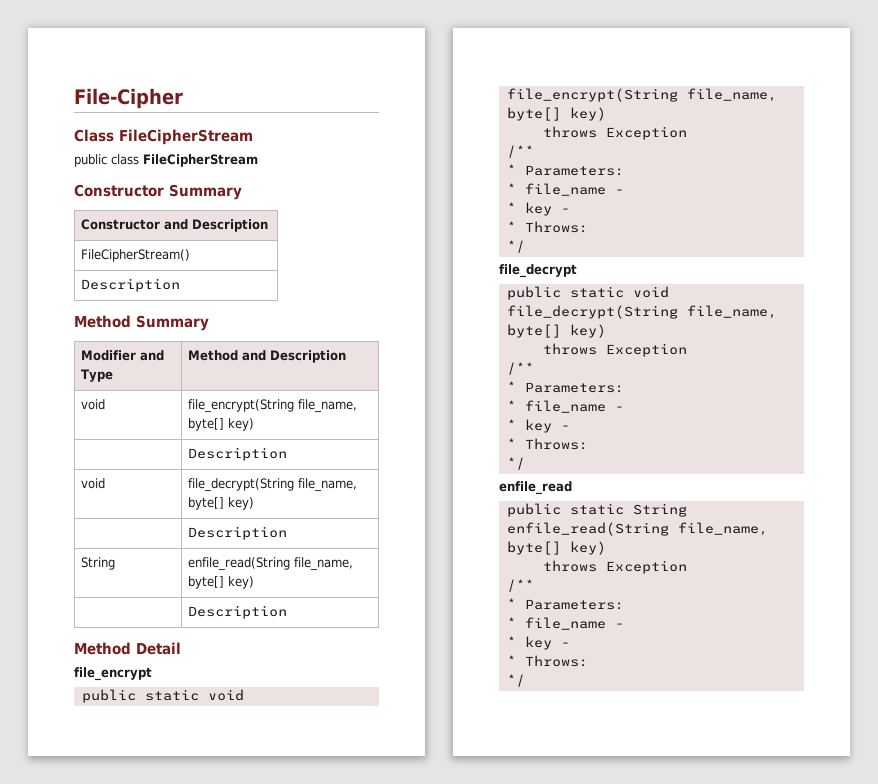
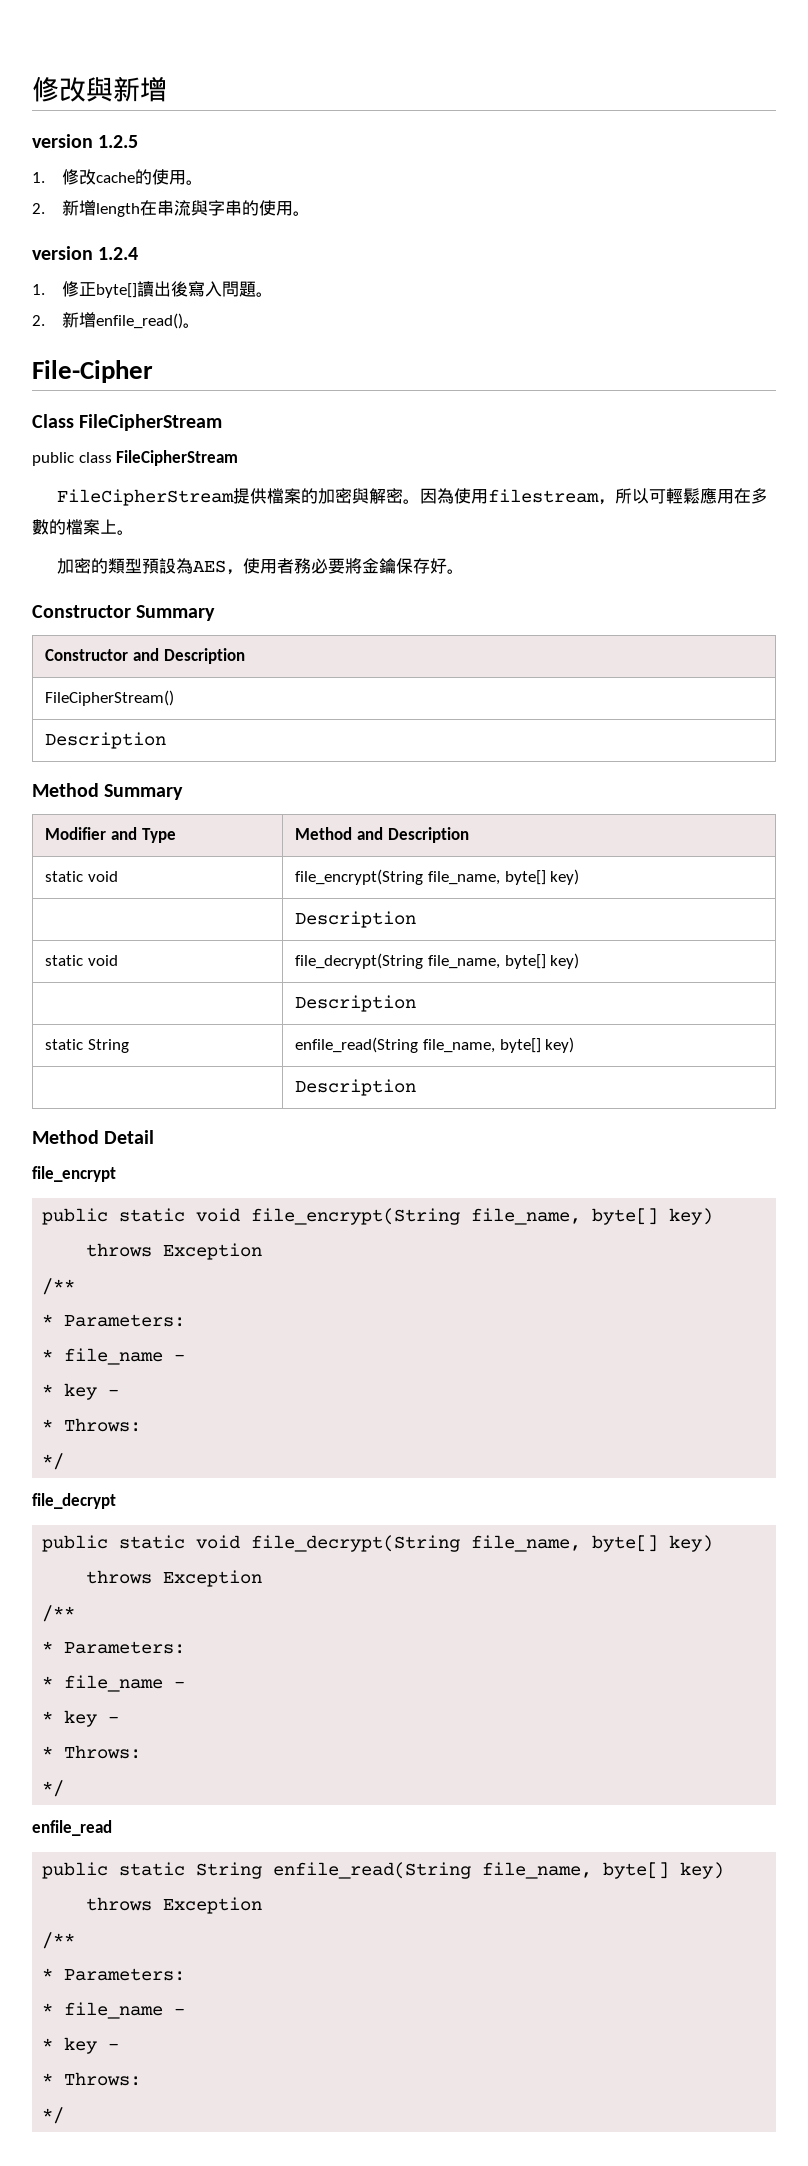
+ 修改與新增
+ version 1.2.5
+ 1.修改cache的使用。
+ 2.新增length在串流與字串的使用。
+ version 1.2.4
+ 1.修正byte[]讀出後寫入問題。
+ 2.新增enfile_read()。
+ FileCipherStream提供檔案的加密與解密。因為使用filestream，所以可輕鬆應用在多數的檔案上。
+ 加密的類型預設為AES，使用者務必要將金鑰保存好。
- void | file_encrypt(String file_name, byte[] key)
+ static void | file_encrypt(String file_name, byte[] key)
- void | file_decrypt(String file_name, byte[] key)
+ static void | file_decrypt(String file_name, byte[] key)
- String | enfile_read(String file_name, byte[] key)
+ static String | enfile_read(String file_name, byte[] key)

